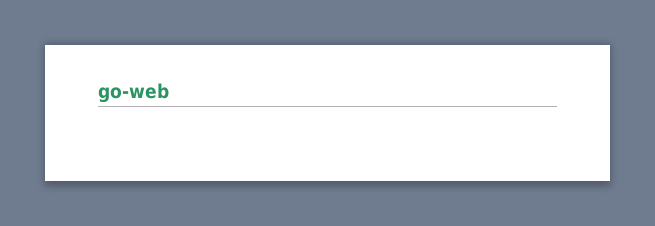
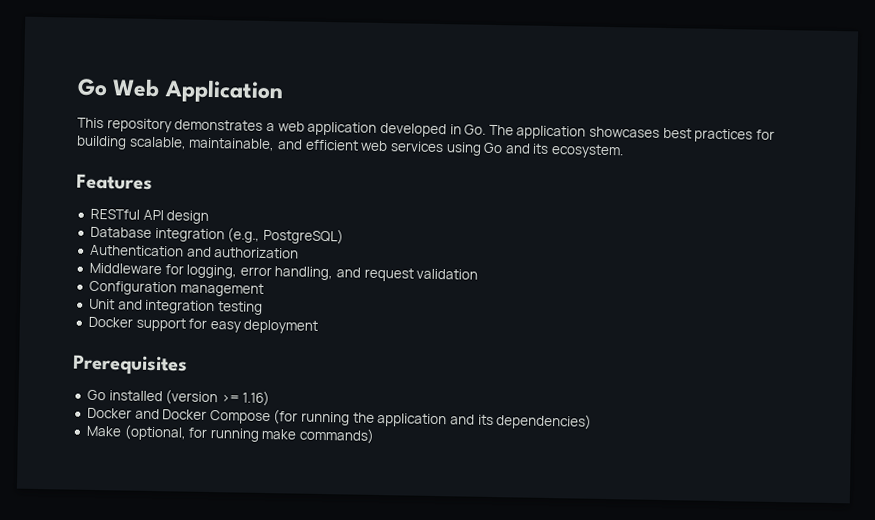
- go-web
+ Go Web Application
+ This repository demonstrates a web application developed in Go. The application showcases best practices for building scalable, maintainable, and efficient web services using Go and its ecosystem.
+ Features
+ RESTful API design
+ Database integration (e.g., PostgreSQL)
+ Authentication and authorization
+ Middleware for logging, error handling, and request validation
+ Configuration management
+ Unit and integration testing
+ Docker support for easy deployment
+ Prerequisites
+ Go installed (version >= 1.16)
+ Docker and Docker Compose (for running the application and its dependencies)
+ Make (optional, for running make commands)

